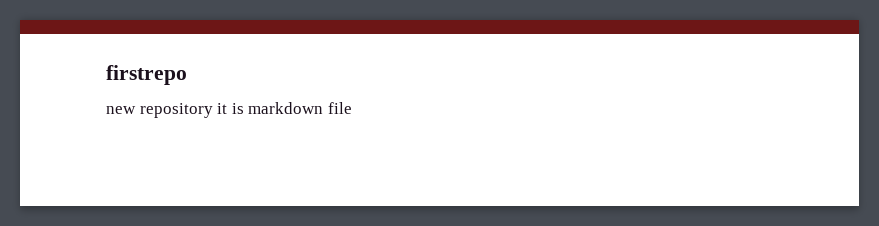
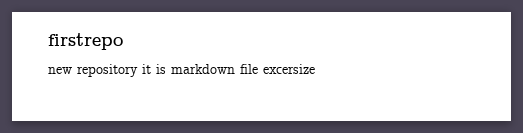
- new repository it is markdown file
+ new repository it is markdown file excersize

